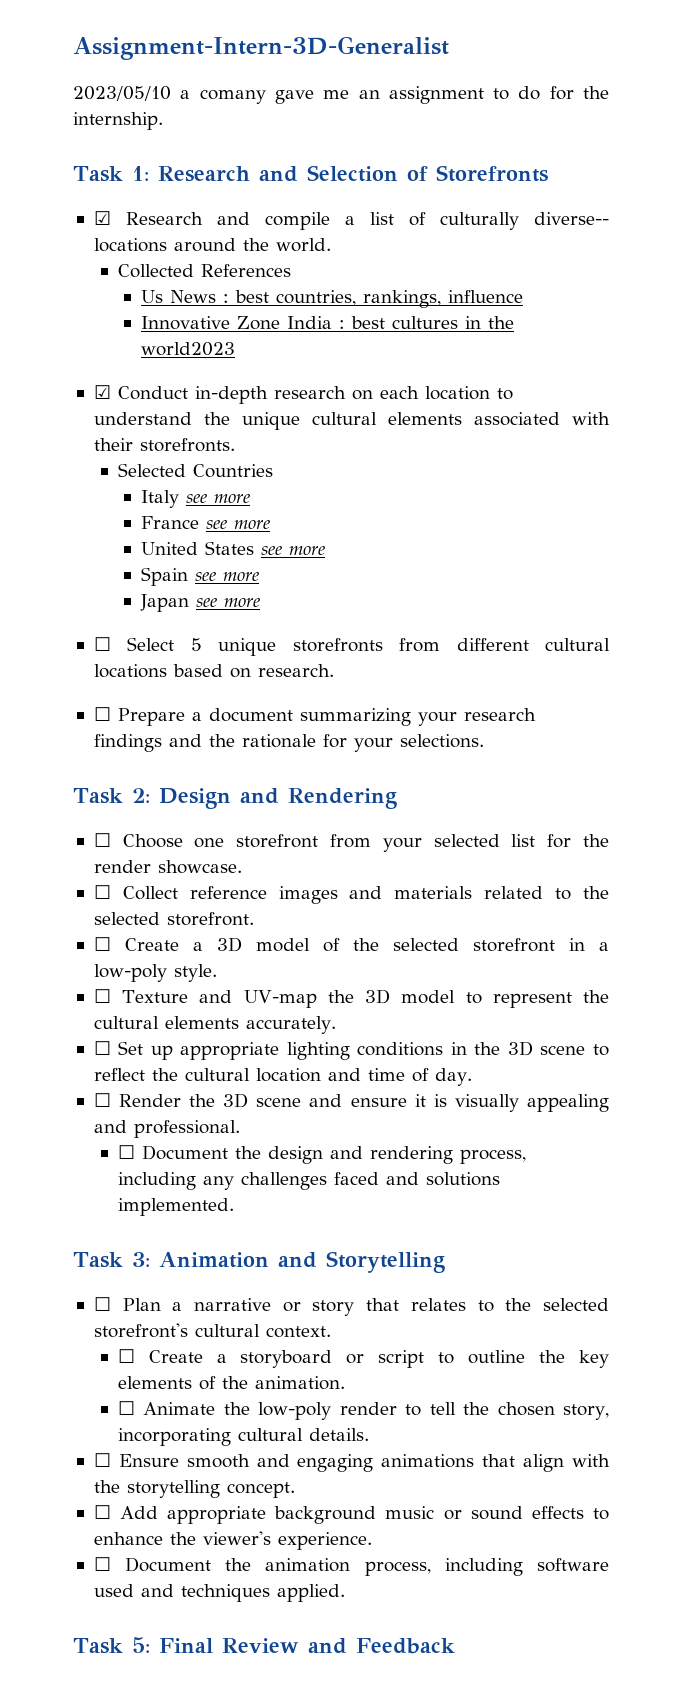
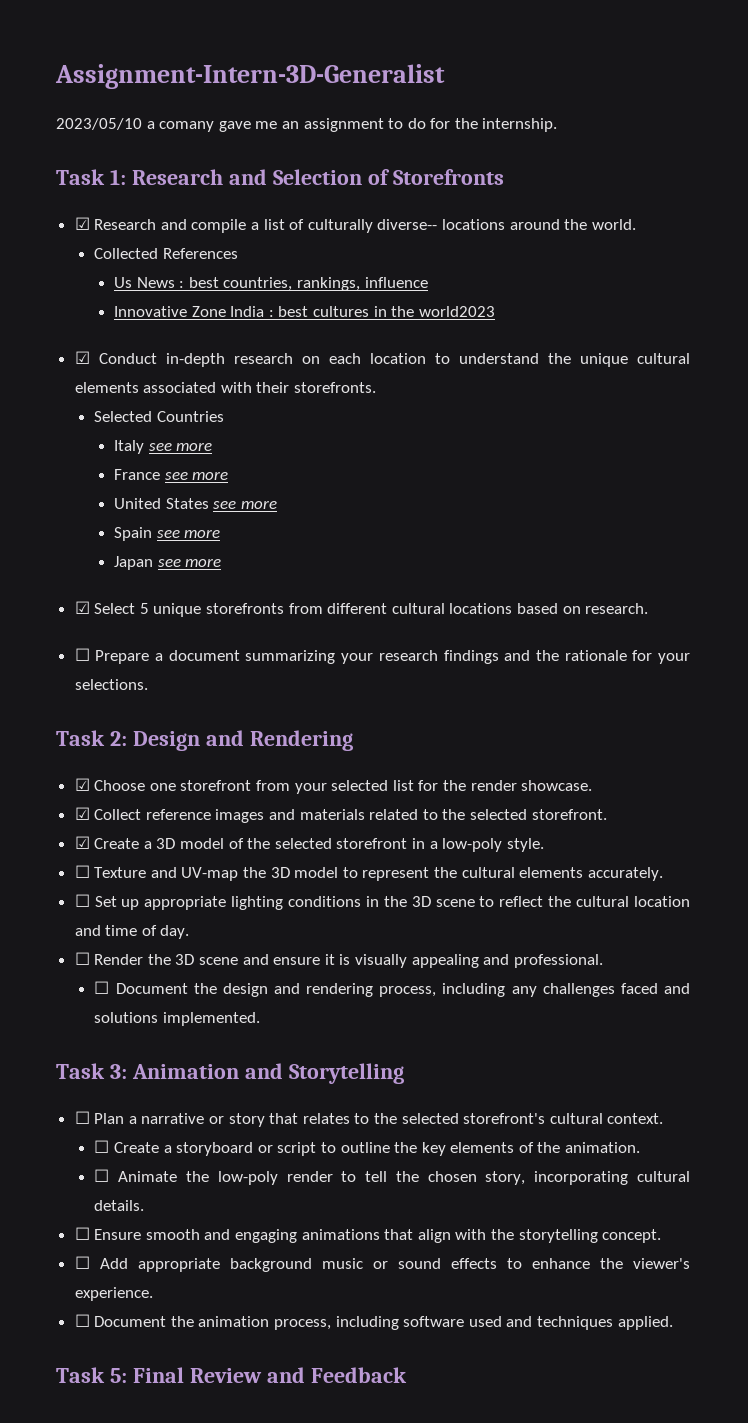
- ☐ Select 5 unique storefronts from different cultural locations based on research.
+ ☑ Select 5 unique storefronts from different cultural locations based on research.
- ☐ Choose one storefront from your selected list for the render showcase.
+ ☑ Choose one storefront from your selected list for the render showcase.
- ☐ Collect reference images and materials related to the selected storefront.
+ ☑ Collect reference images and materials related to the selected storefront.
- ☐ Create a 3D model of the selected storefront in a low-poly style.
+ ☑ Create a 3D model of the selected storefront in a low-poly style.

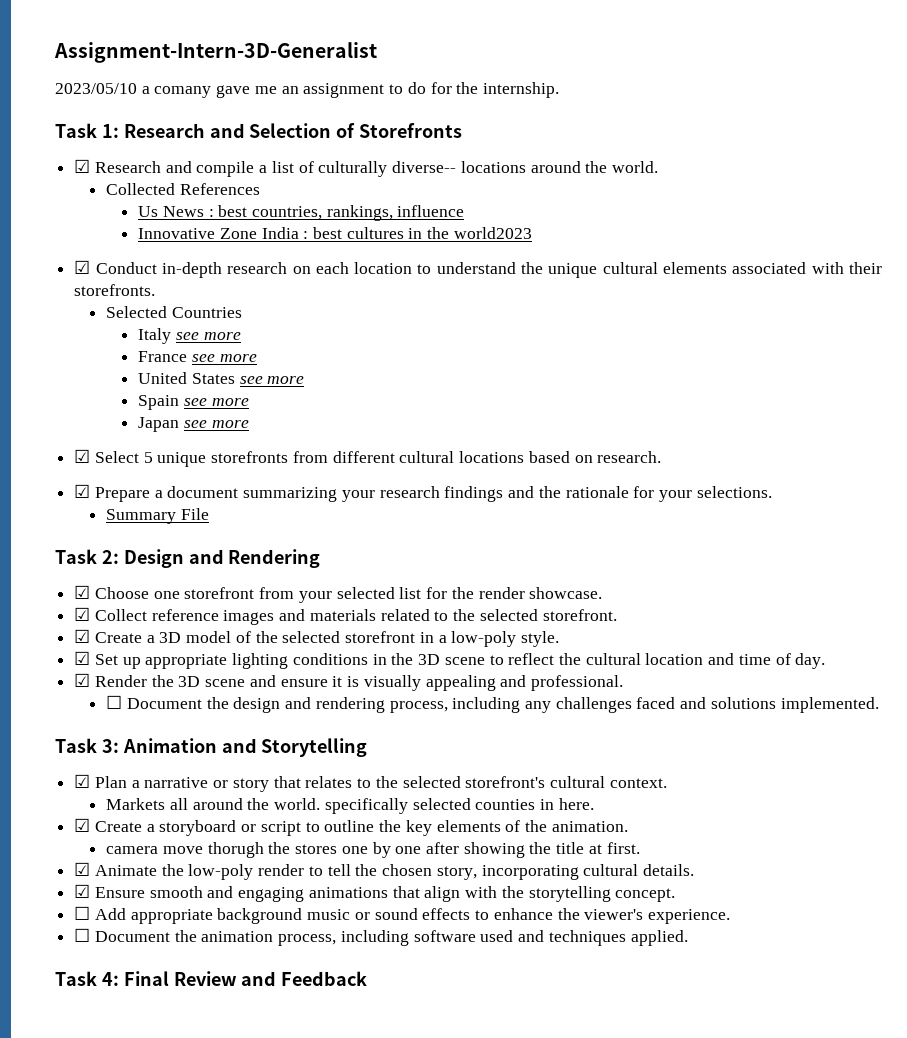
- ☐ Prepare a document summarizing your research findings and the rationale for your selections.
+ ☑ Prepare a document summarizing your research findings and the rationale for your selections.
+ Summary File
- ☐ Texture and UV-map the 3D model to represent the cultural elements accurately.
- ☐ Set up appropriate lighting conditions in the 3D scene to reflect the cultural location and time of day.
+ ☑ Set up appropriate lighting conditions in the 3D scene to reflect the cultural location and time of day.
- ☐ Render the 3D scene and ensure it is visually appealing and professional.
+ ☑ Render the 3D scene and ensure it is visually appealing and professional.
- ☐ Plan a narrative or story that relates to the selected storefront's cultural context.
+ ☑ Plan a narrative or story that relates to the selected storefront's cultural context.
- ☐ Create a storyboard or script to outline the key elements of the animation.
+ Markets all around the world. specifically selected counties in here.
+ ☑ Create a storyboard or script to outline the key elements of the animation.
- ☐ Animate the low-poly render to tell the chosen story, incorporating cultural details.
+ camera move thorugh the stores one by one after showing the title at first.
+ ☑ Animate the low-poly render to tell the chosen story, incorporating cultural details.
- ☐ Ensure smooth and engaging animations that align with the storytelling concept.
+ ☑ Ensure smooth and engaging animations that align with the storytelling concept.
- Task 5: Final Review and Feedback
+ Task 4: Final Review and Feedback

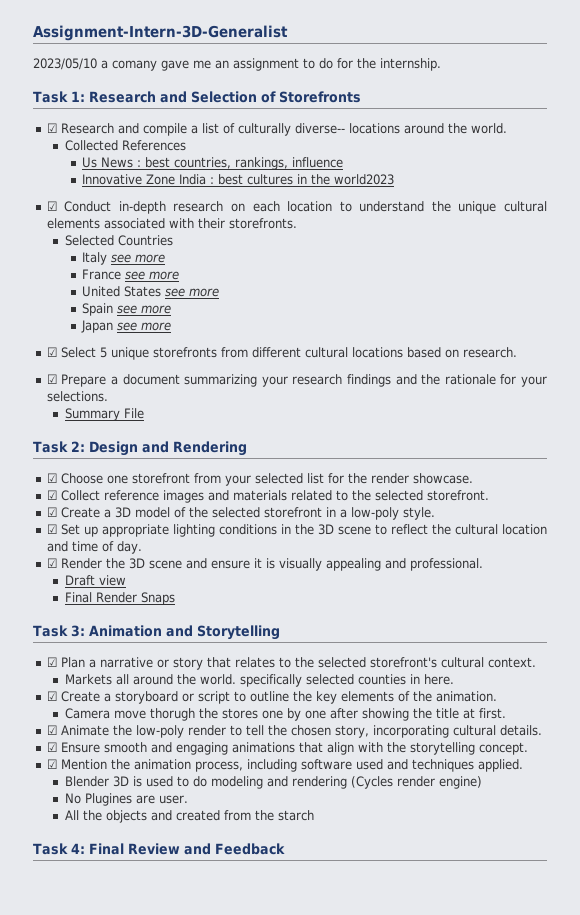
- ☐ Document the design and rendering process, including any challenges faced and solutions implemented.
+ Draft view
+ Final Render Snaps
- camera move thorugh the stores one by one after showing the title at first.
+ Camera move thorugh the stores one by one after showing the title at first.
- ☐ Add appropriate background music or sound effects to enhance the viewer's experience.
- ☐ Document the animation process, including software used and techniques applied.
+ ☑ Mention the animation process, including software used and techniques applied.
+ Blender 3D is used to do modeling and rendering (Cycles render engine)
+ No Plugines are user.
+ All the objects and created from the starch

